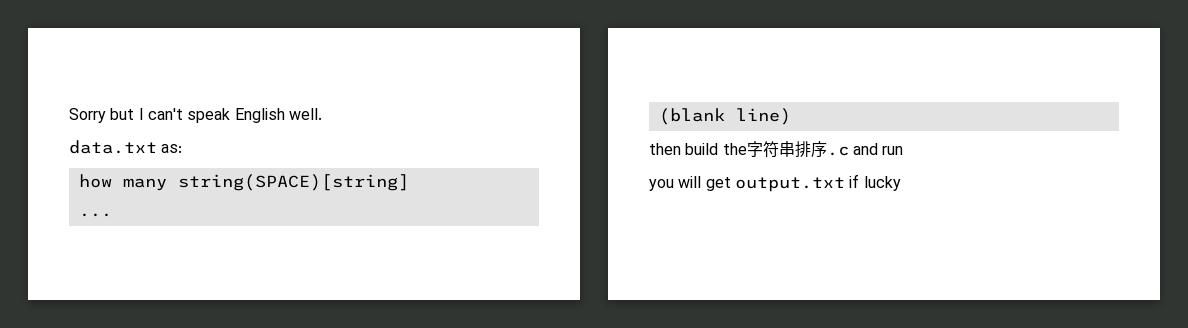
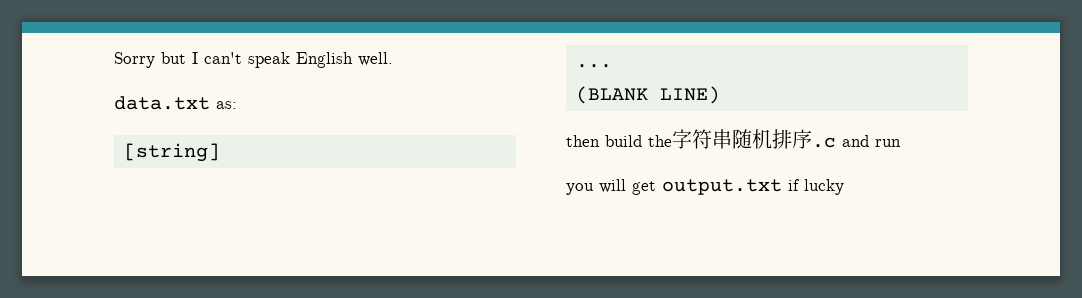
- how many string(SPACE)[string]
+ [string]
- (blank line)
+ (BLANK LINE)
- then build the字符串排序.c and run
+ then build the字符串随机排序.c and run

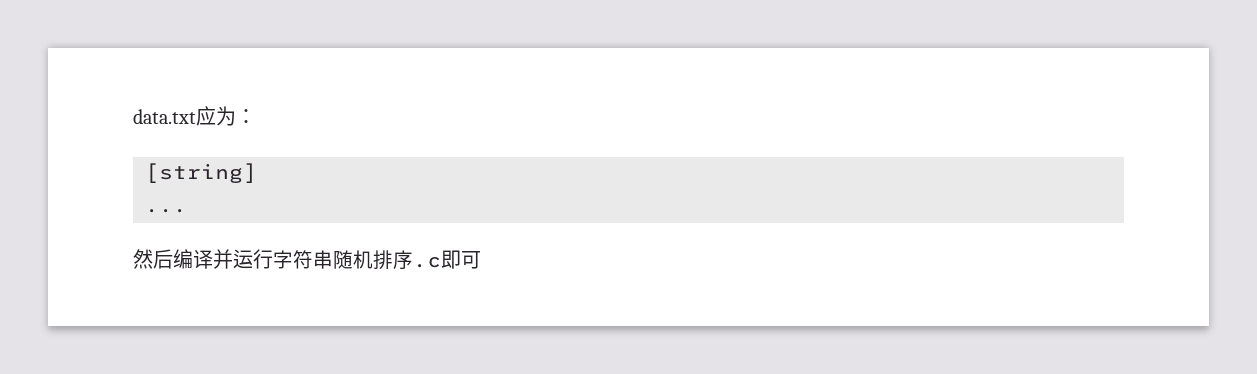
- Sorry but I can't speak English well.
- data.txt as:
+ data.txt应为：
  [string]
  ...
- (BLANK LINE)
- then build the字符串随机排序.c and run
- you will get output.txt if lucky
+ 然后编译并运行字符串随机排序.c即可

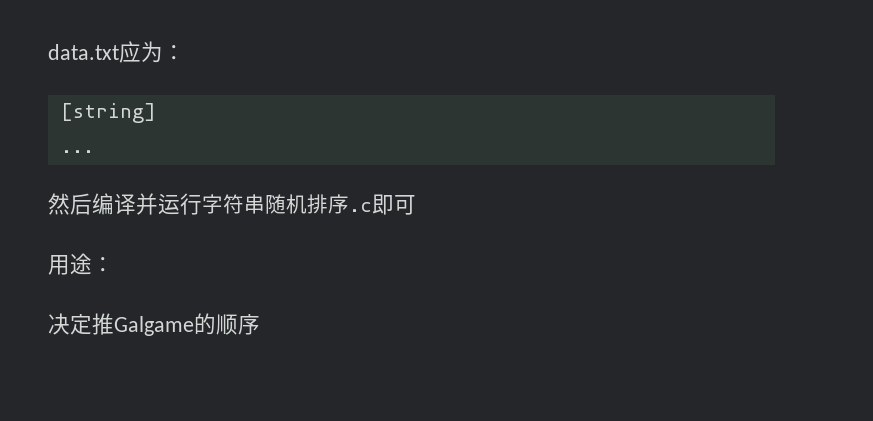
+ 用途：
+ 决定推Galgame的顺序

